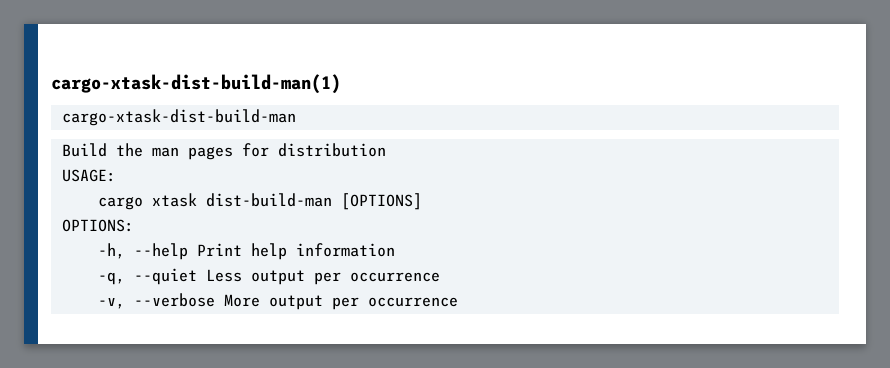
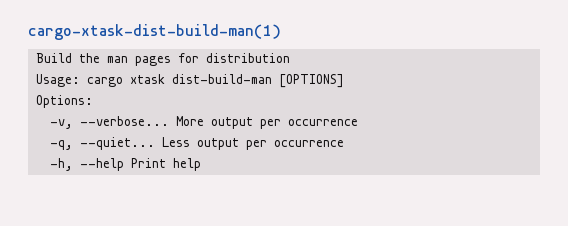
- cargo-xtask-dist-build-man
- USAGE:
- cargo xtask dist-build-man [OPTIONS]
+ Usage: cargo xtask dist-build-man [OPTIONS]
- OPTIONS:
- -h, --help Print help information
- -q, --quiet Less output per occurrence
- -v, --verbose More output per occurrence
+ Options:
+ -v, --verbose... More output per occurrence
+ -q, --quiet... Less output per occurrence
+ -h, --help Print help

